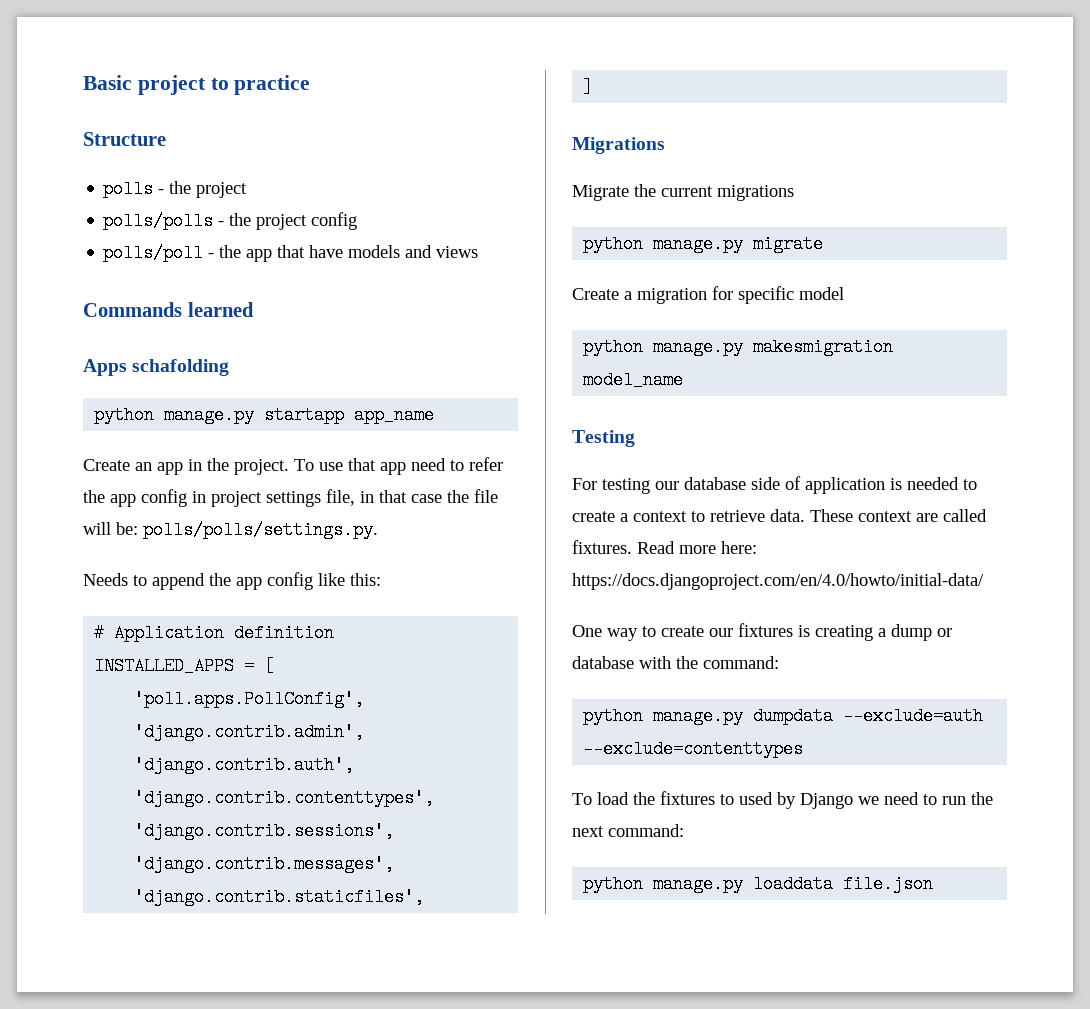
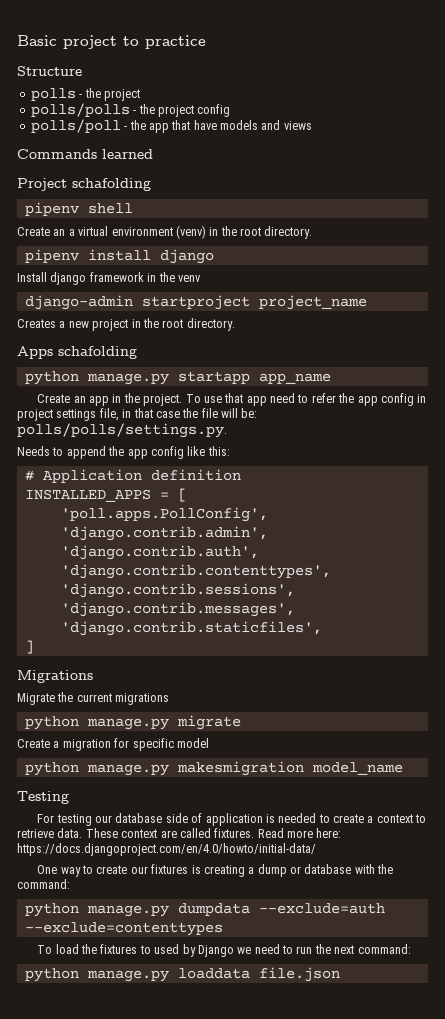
+ Project schafolding
+ pipenv shell
+ Create an a virtual environment (venv) in the root directory.
+ pipenv install django
+ Install django framework in the venv
+ django-admin startproject project_name
+ Creates a new project in the root directory.

